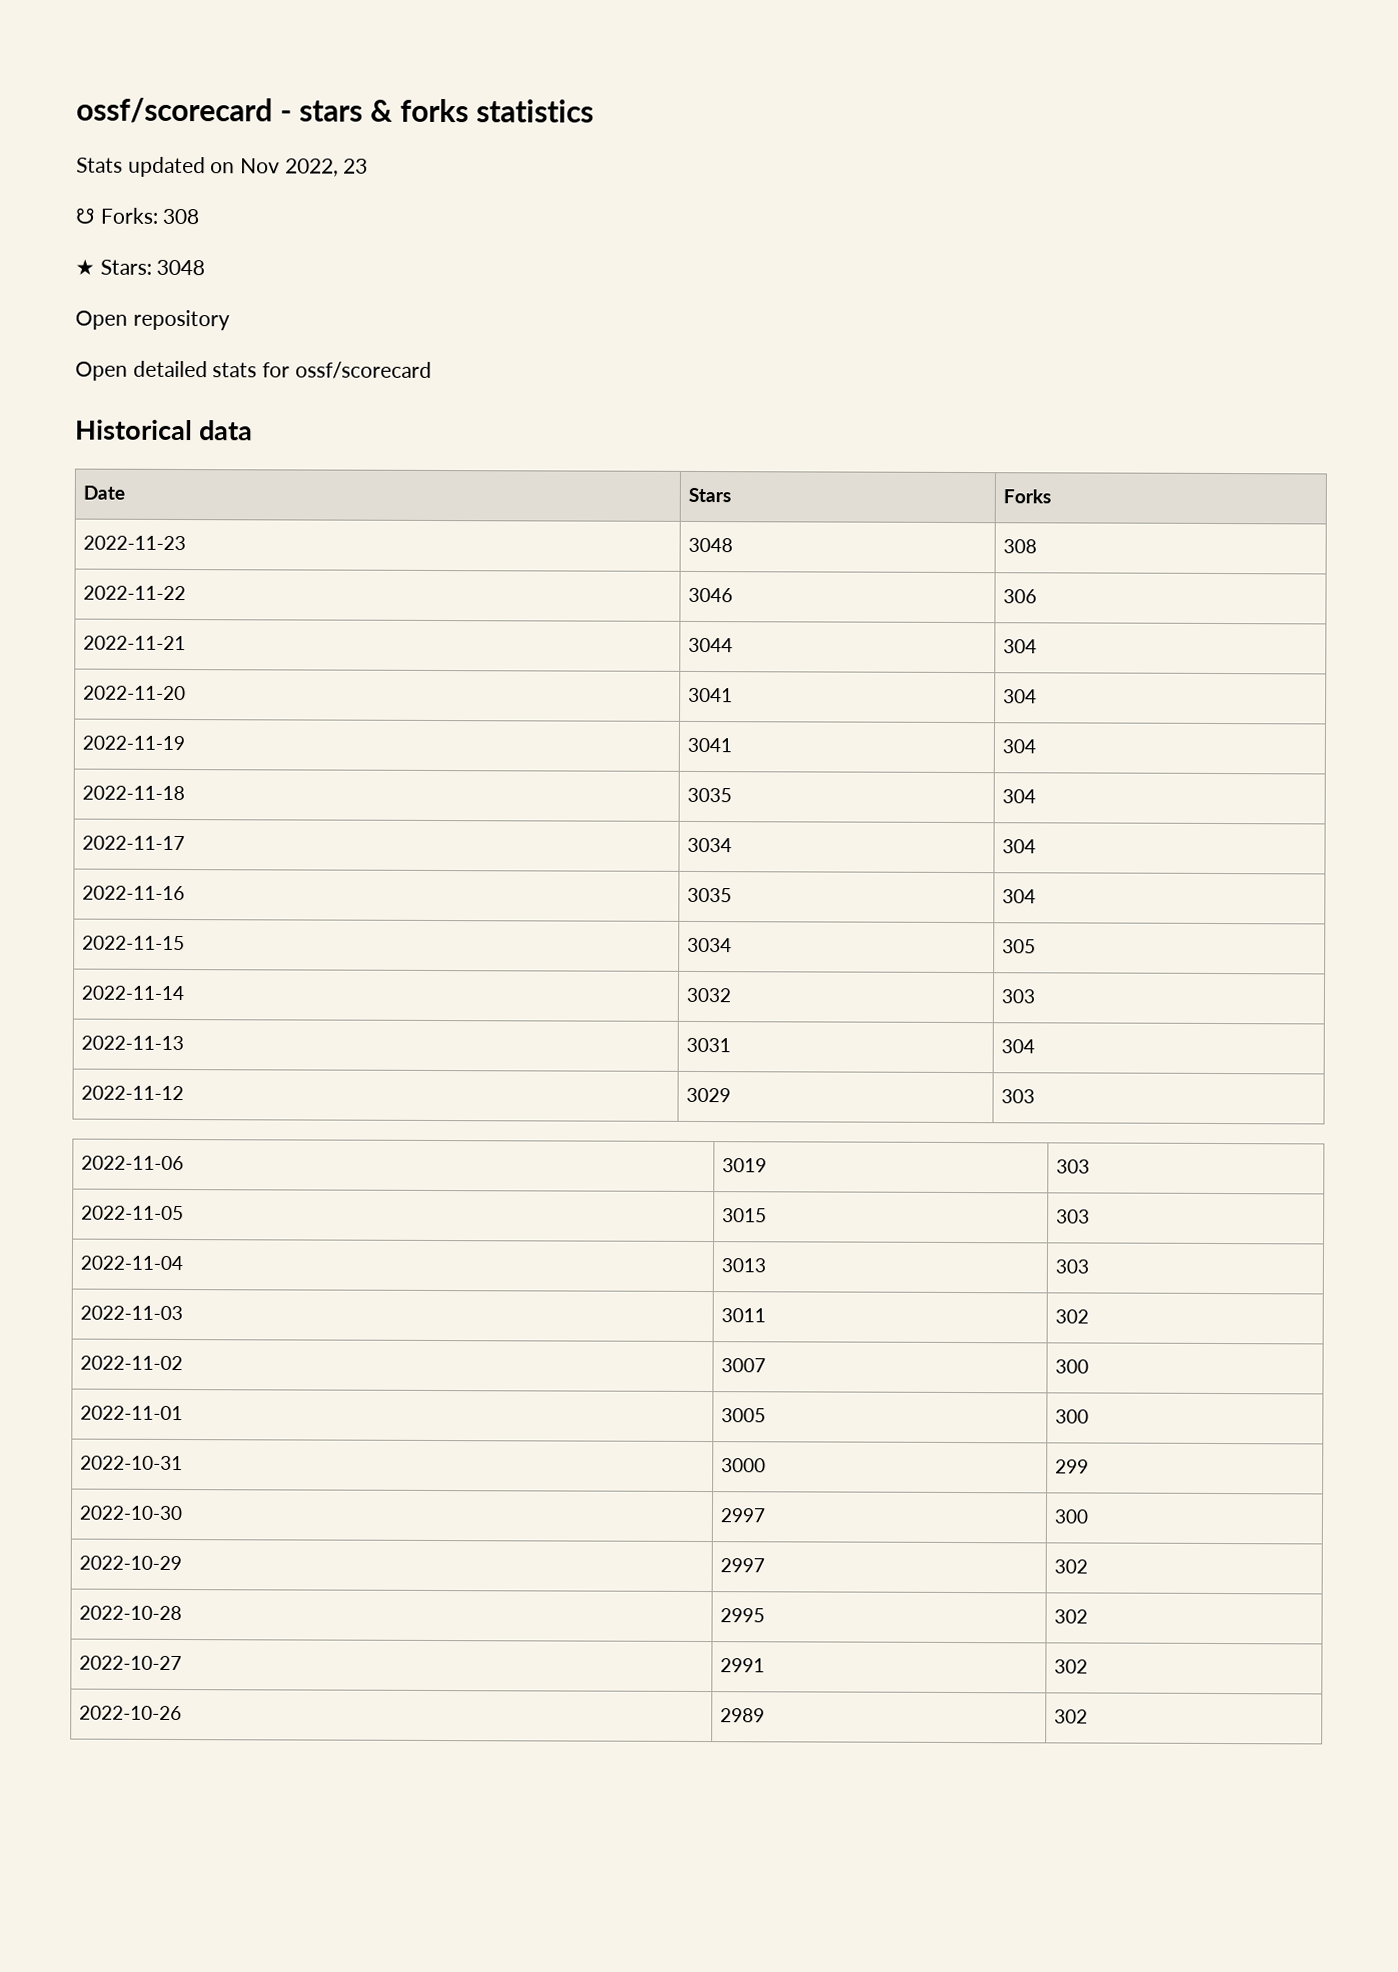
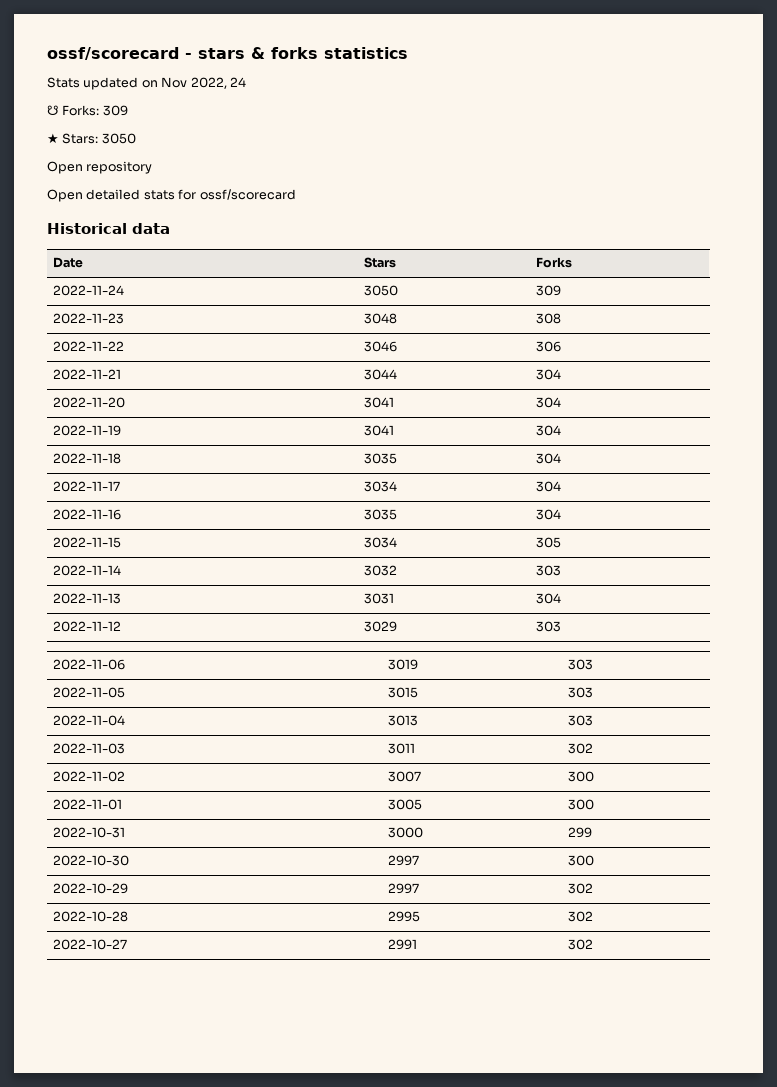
- Stats updated on Nov 2022, 23
+ Stats updated on Nov 2022, 24
- ☋ Forks: 308
+ ☋ Forks: 309
- ★ Stars: 3048
+ ★ Stars: 3050
+ 2022-11-24 | 3050 | 309
- 2022-10-26 | 2989 | 302

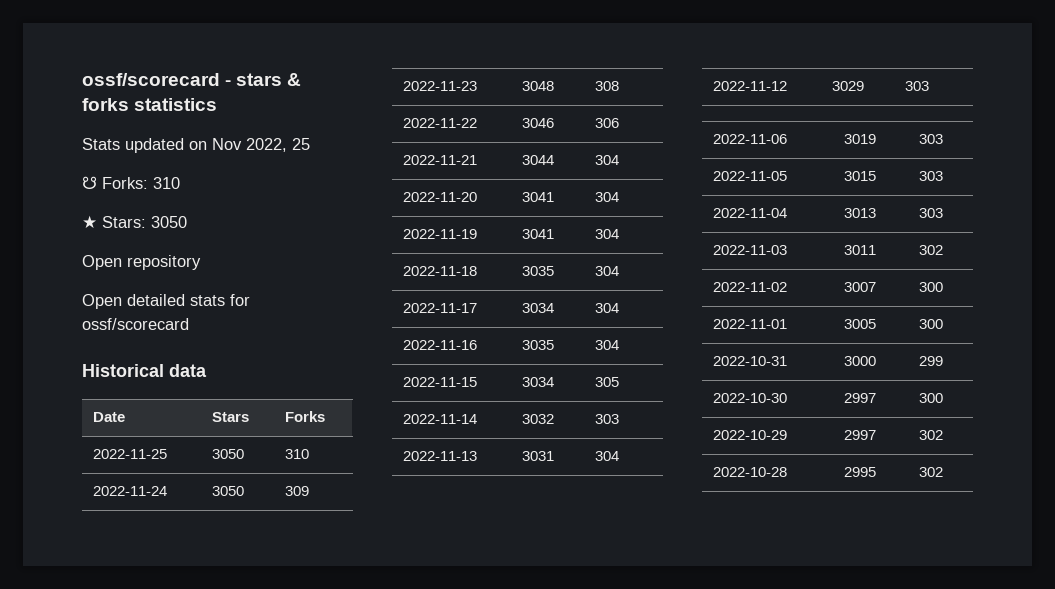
- Stats updated on Nov 2022, 24
+ Stats updated on Nov 2022, 25
- ☋ Forks: 309
+ ☋ Forks: 310
+ 2022-11-25 | 3050 | 310
- 2022-10-27 | 2991 | 302

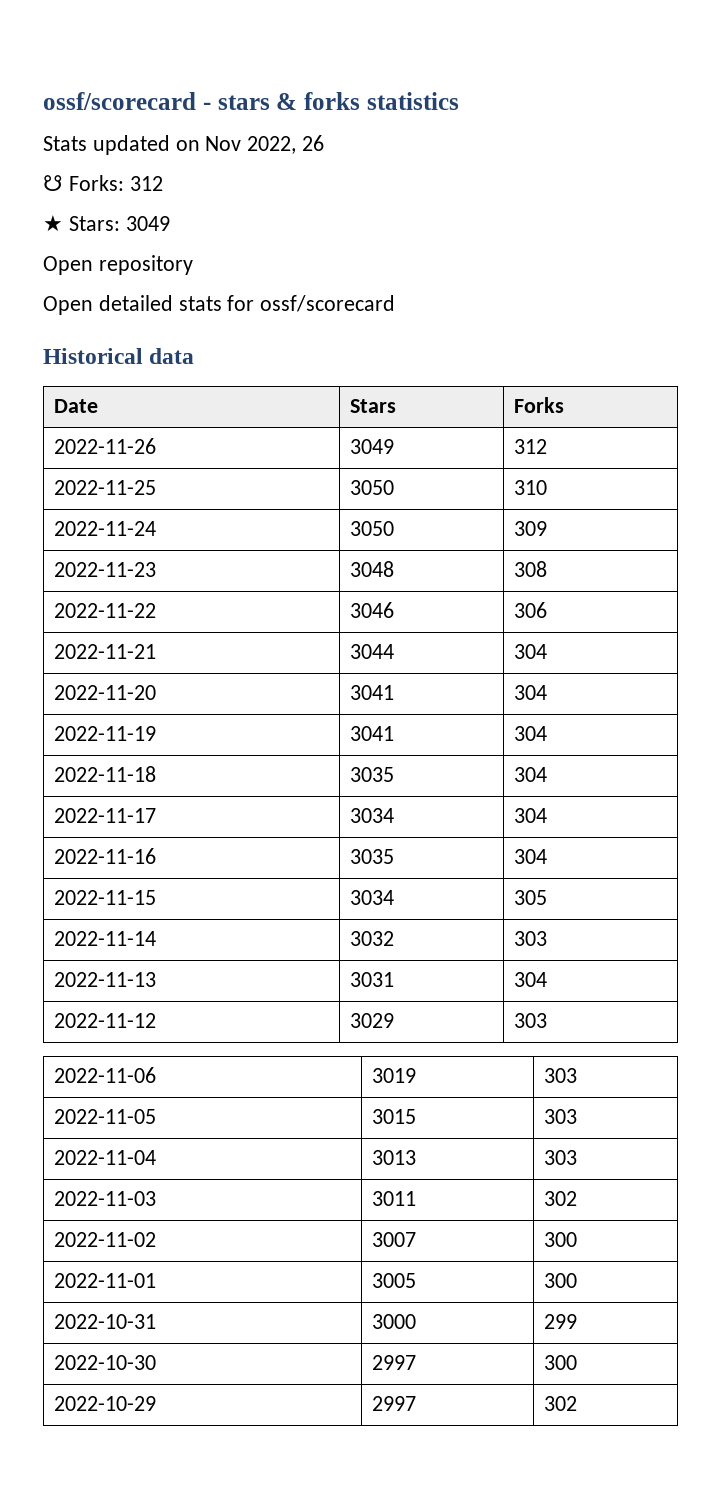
- Stats updated on Nov 2022, 25
+ Stats updated on Nov 2022, 26
- ☋ Forks: 310
+ ☋ Forks: 312
- ★ Stars: 3050
+ ★ Stars: 3049
+ 2022-11-26 | 3049 | 312
- 2022-10-28 | 2995 | 302

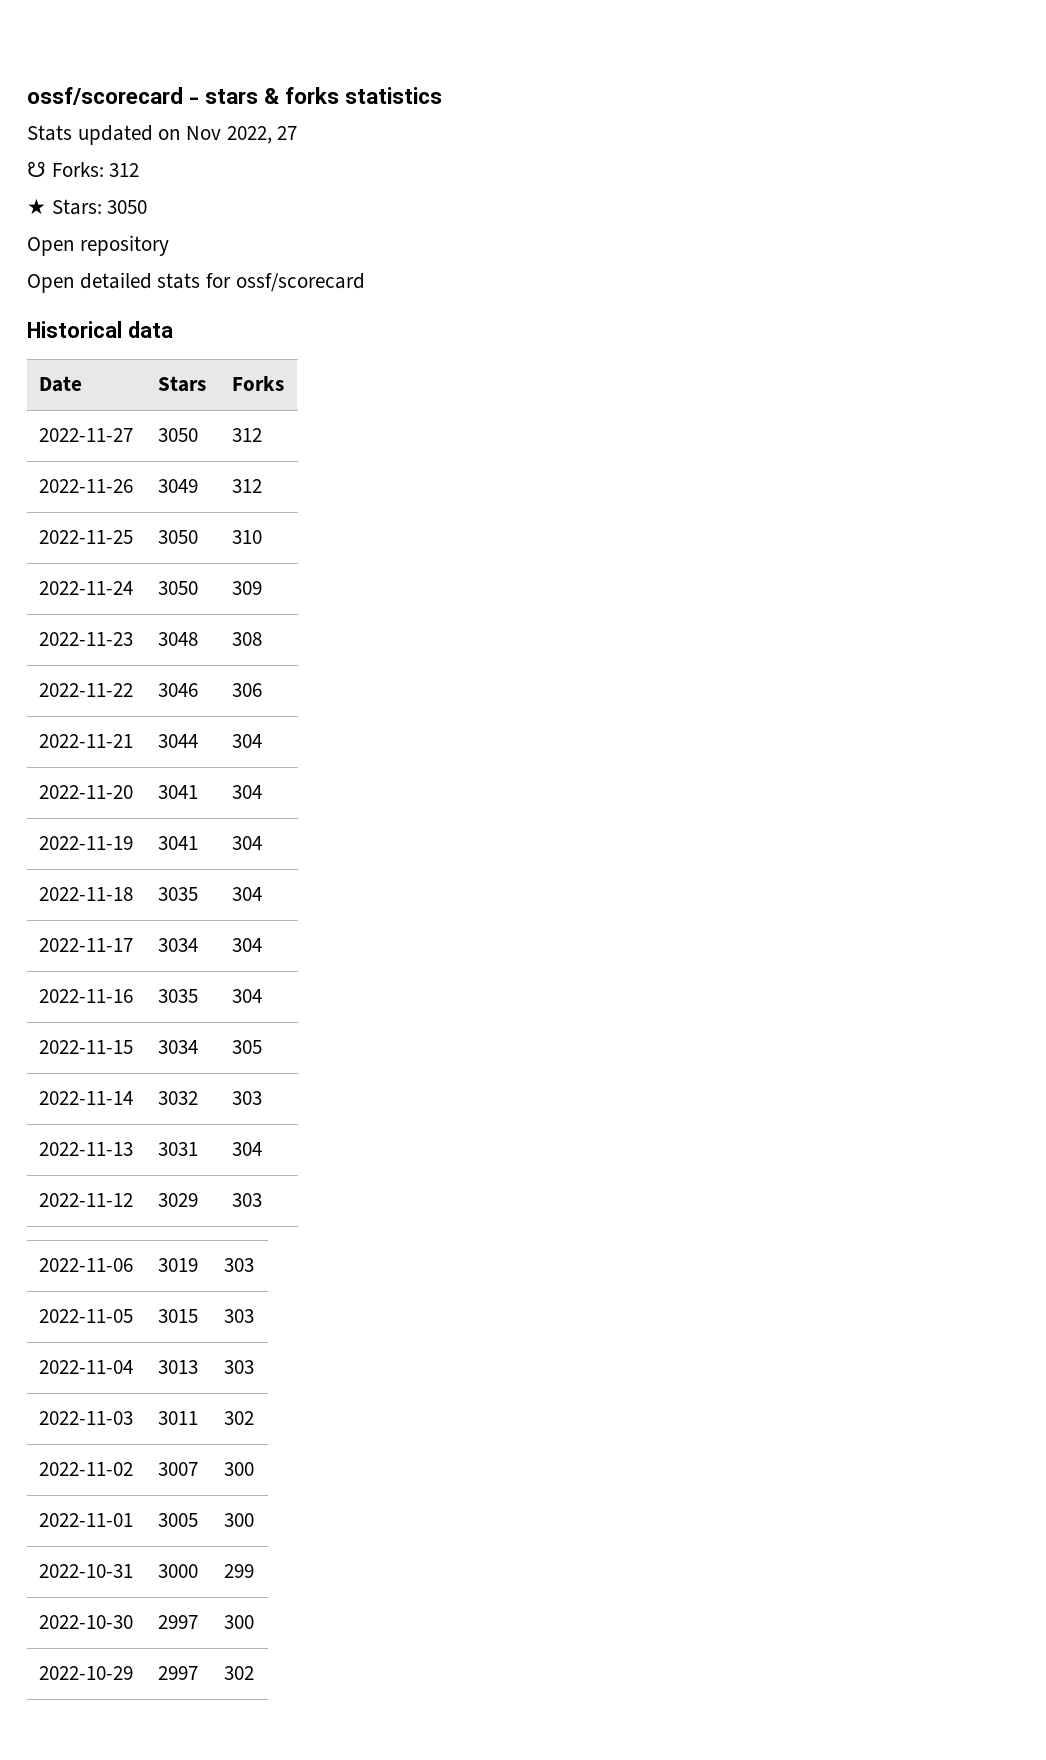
- Stats updated on Nov 2022, 26
+ Stats updated on Nov 2022, 27
- ★ Stars: 3049
+ ★ Stars: 3050
+ 2022-11-27 | 3050 | 312

